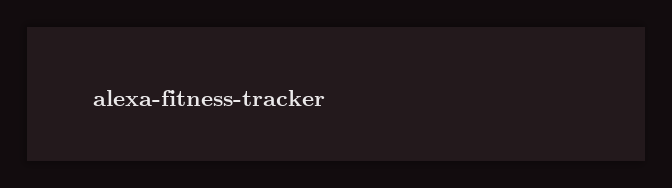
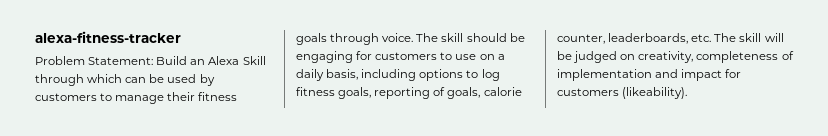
+ Problem Statement: Build an Alexa Skill through which can be used by customers to manage their fitness goals through voice. The skill should be engaging for customers to use on a daily basis, including options to log fitness goals, reporting of goals, calorie counter, leaderboards, etc. The skill will be judged on creativity, completeness of implementation and impact for customers (likeability).

